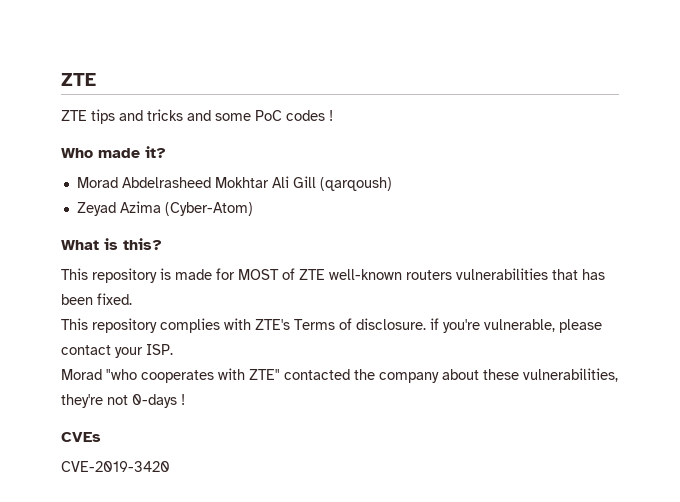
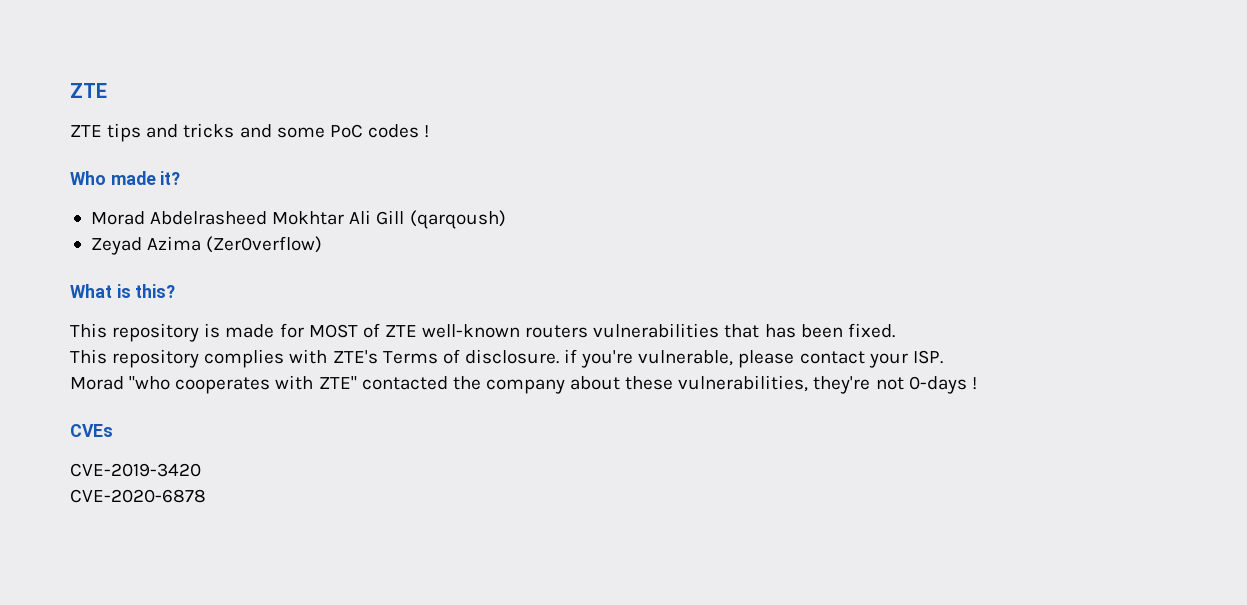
- Zeyad Azima (Cyber-Atom)
+ Zeyad Azima (Zer0verflow)
+ CVE-2020-6878

